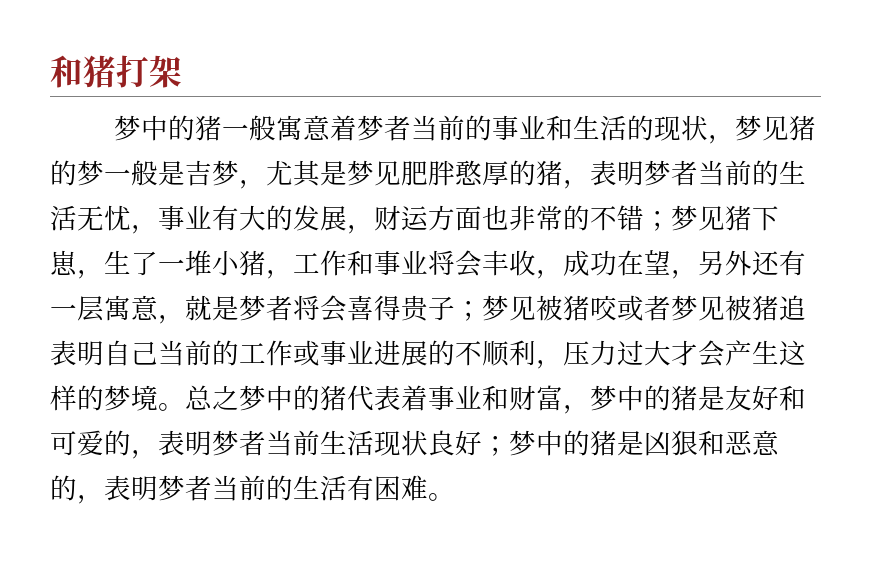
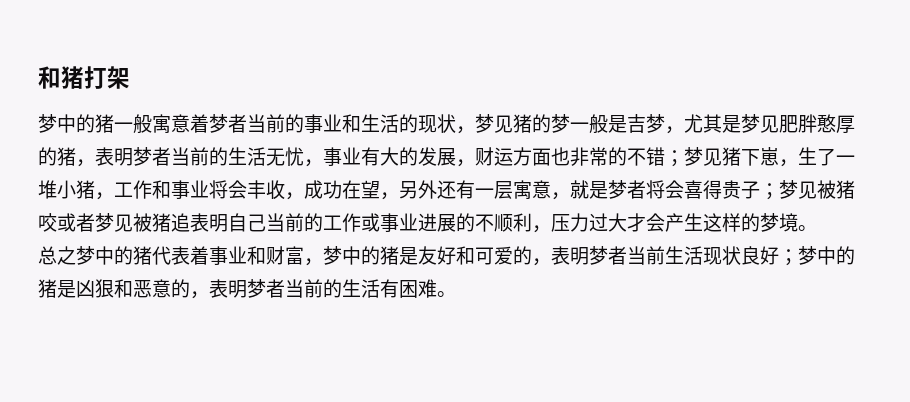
- 梦见被猪咬或者梦见被猪追表明自己当前的工作或事业进展的不顺利，压力过大才会产生这样的梦境。总之梦中的猪代表着事业和财富，梦中的猪是友好和可爱的，表明梦者当前生活现状良好；
+ 梦见被猪咬或者梦见被猪追表明自己当前的工作或事业进展的不顺利，压力过大才会产生这样的梦境。
+ 总之梦中的猪代表着事业和财富，梦中的猪是友好和可爱的，表明梦者当前生活现状良好；

